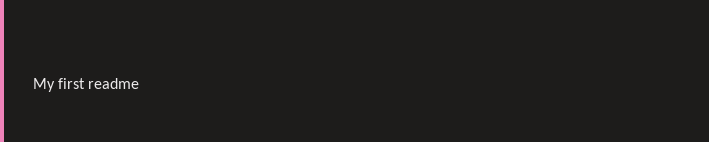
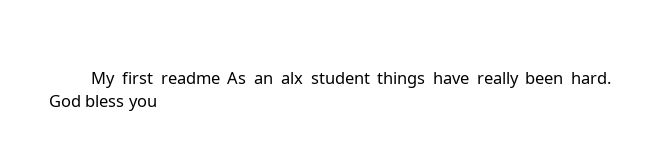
- My first readme
+ My first readme As an alx student things have really been hard. God bless you

